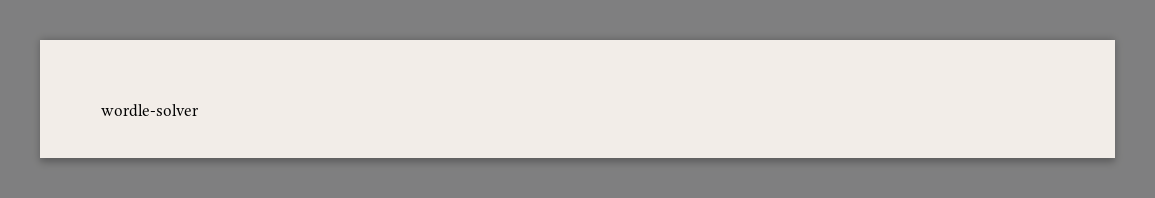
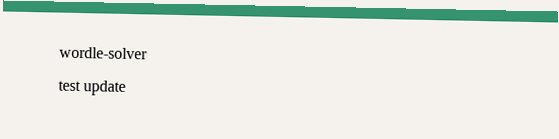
+ test update

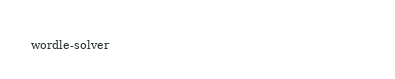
- test update

